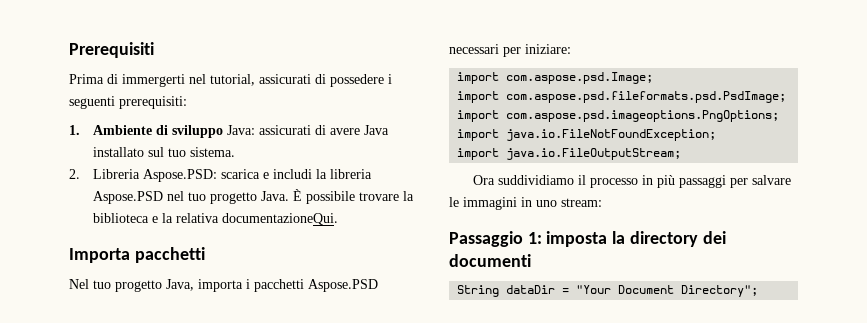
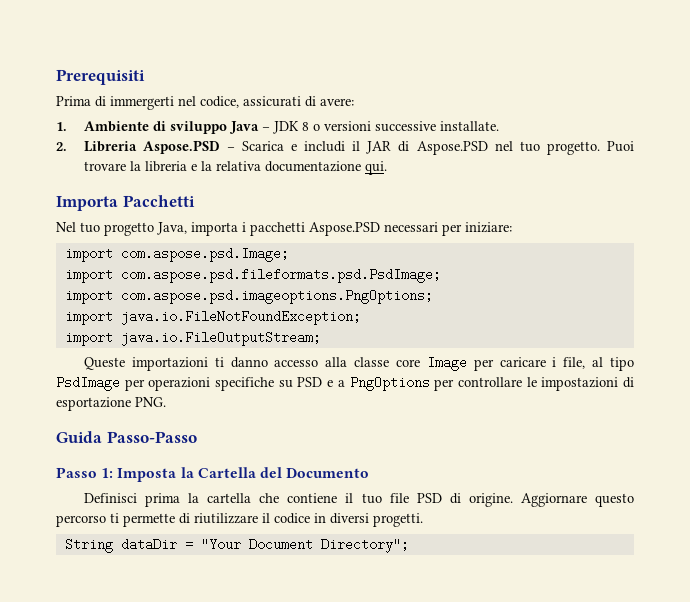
- Prima di immergerti nel tutorial, assicurati di possedere i seguenti prerequisiti:
+ Prima di immergerti nel codice, assicurati di avere:
- 1. Ambiente di sviluppo Java: assicurati di avere Java installato sul tuo sistema.
- 2. Libreria Aspose.PSD: scarica e includi la libreria Aspose.PSD nel tuo progetto Java. È possibile trovare la biblioteca e la relativa documentazioneQui.
+ 1. Ambiente di sviluppo Java – JDK 8 o versioni successive installate.
+ 2. Libreria Aspose.PSD – Scarica e includi il JAR di Aspose.PSD nel tuo progetto. Puoi trovare la libreria e la relativa documentazione qui.
- Importa pacchetti
+ Importa Pacchetti
- Ora suddividiamo il processo in più passaggi per salvare le immagini in uno stream:
- Passaggio 1: imposta la directory dei documenti
+ Queste importazioni ti danno accesso alla classe core Image per caricare i file, al tipo PsdImage per operazioni specifiche su PSD e a PngOptions per controllare le impostazioni di esportazione PNG.
+ Guida Passo‑Passo
+ Passo 1: Imposta la Cartella del Documento
+ Definisci prima la cartella che contiene il tuo file PSD di origine. Aggiornare questo percorso ti permette di riutilizzare il codice in diversi progetti.

